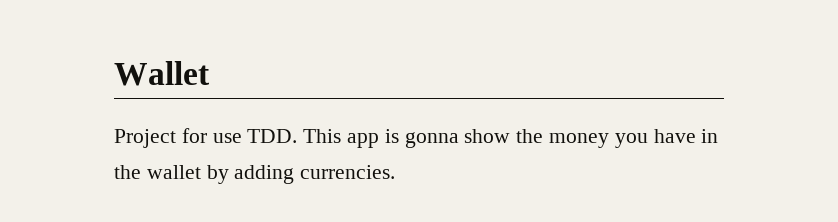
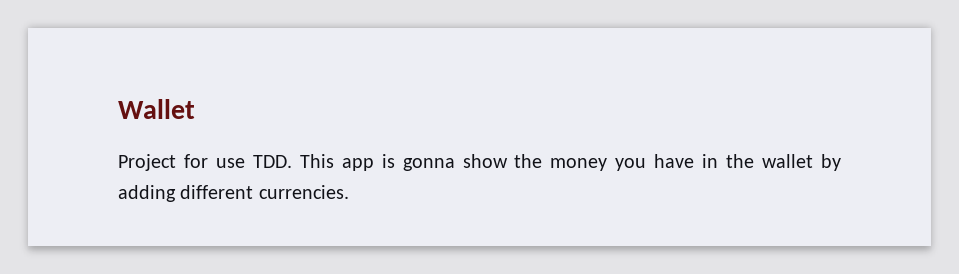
- Project for use TDD. This app is gonna show the money you have in the wallet by adding currencies.
+ Project for use TDD. This app is gonna show the money you have in the wallet by adding different currencies.

